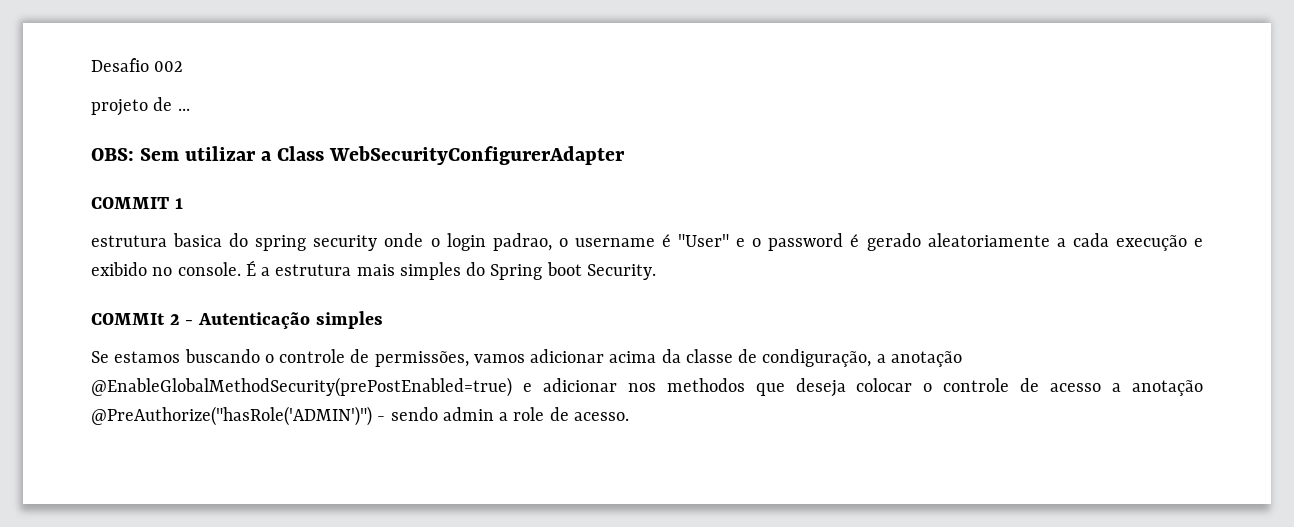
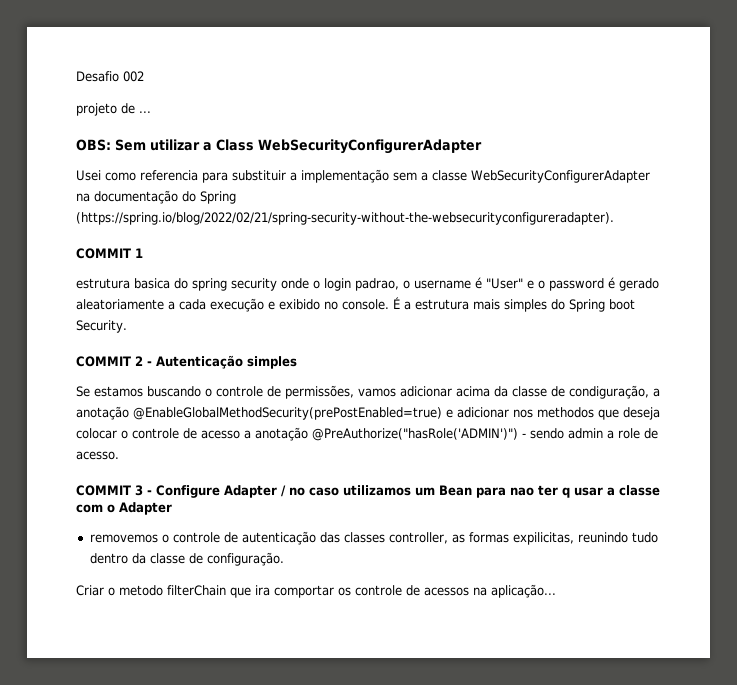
+ Usei como referencia para substituir a implementação sem a classe WebSecurityConfigurerAdapter na documentação do Spring (https://spring.io/blog/2022/02/21/spring-security-without-the-websecurityconfigureradapter).
- COMMIt 2 - Autenticação simples
+ COMMIT 2 - Autenticação simples
+ COMMIT 3 - Configure Adapter / no caso utilizamos um Bean para nao ter q usar a classe com o Adapter
+ removemos o controle de autenticação das classes controller, as formas expilicitas, reunindo tudo dentro da classe de configuração.
+ Criar o metodo filterChain que ira comportar os controle de acessos na aplicação...

